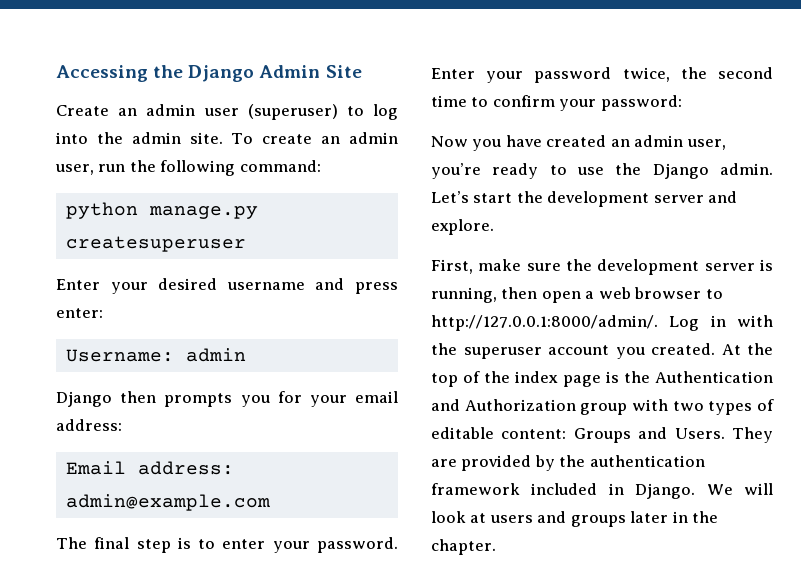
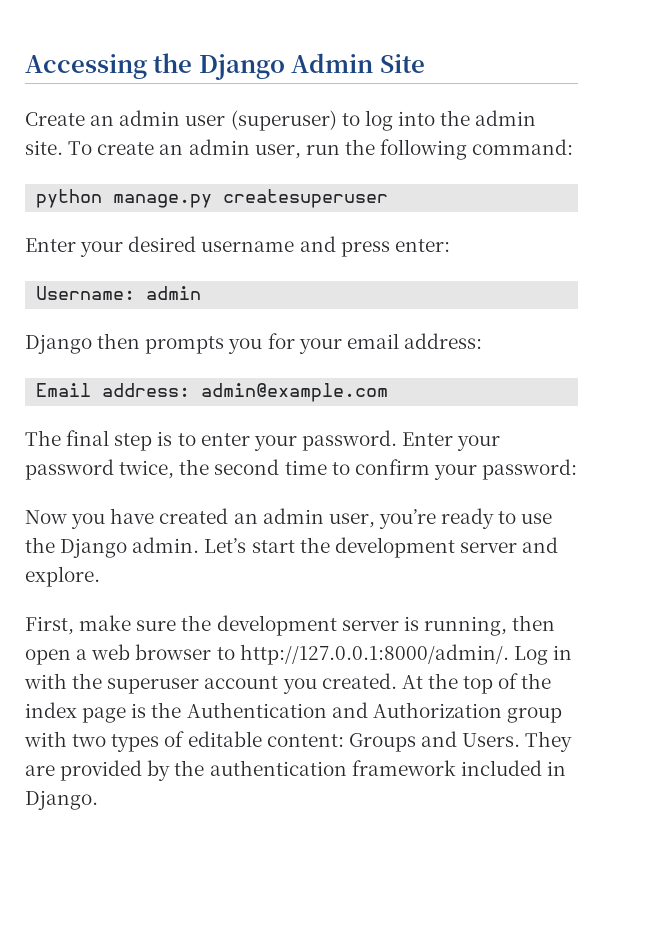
- We will look at users and groups later in the chapter.

